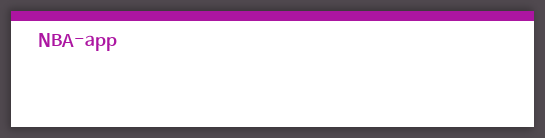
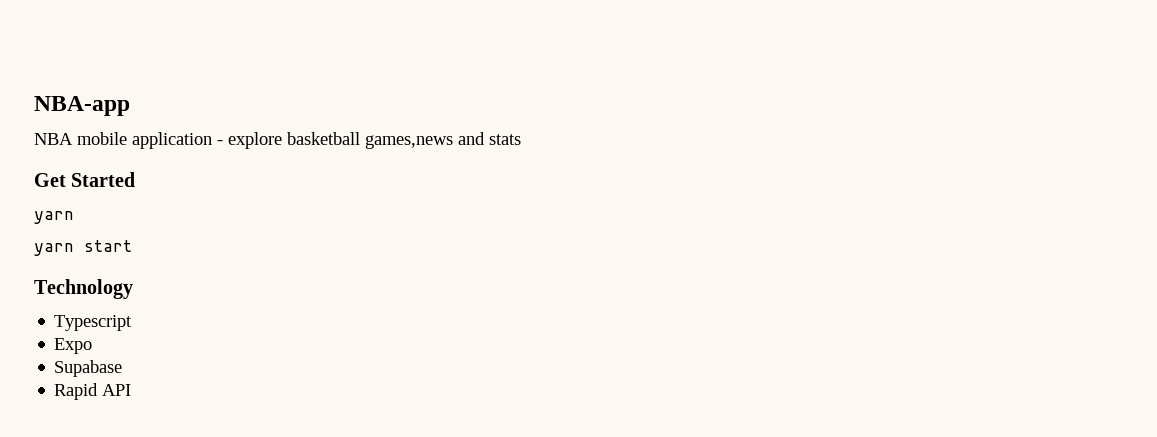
+ NBA mobile application - explore basketball games,news and stats
+ Get Started
+ yarn
+ yarn start
+ Technology
+ Typescript
+ Expo
+ Supabase
+ Rapid API

